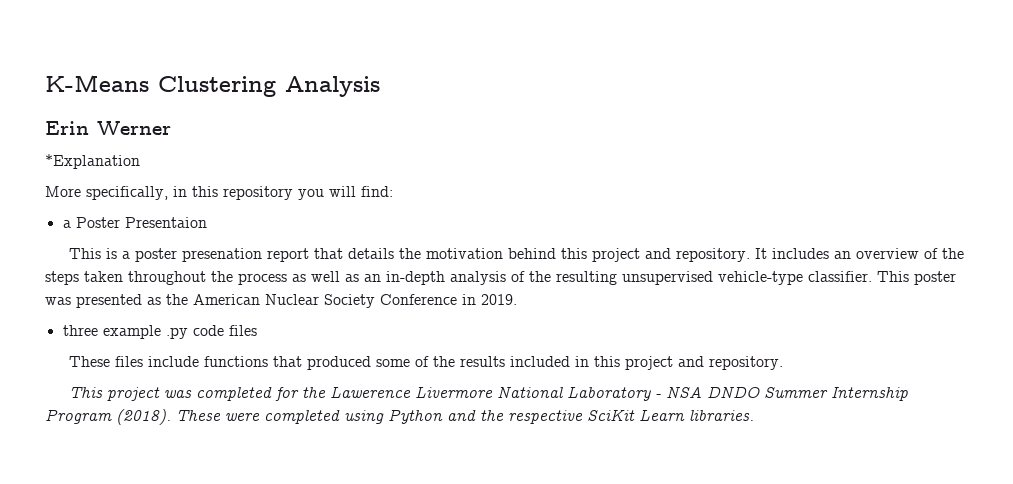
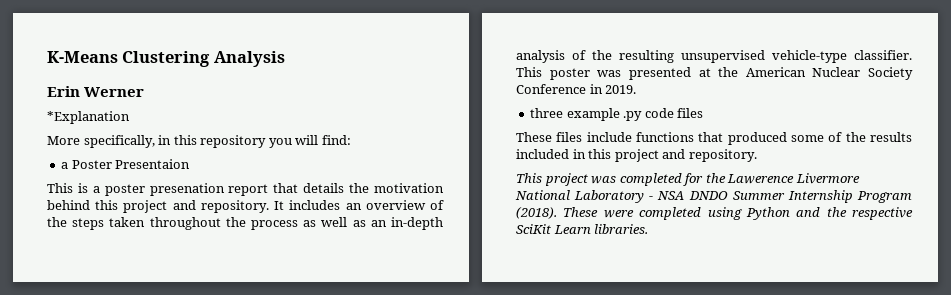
- This poster was presented as the American Nuclear Society Conference in 2019.
+ This poster was presented at the American Nuclear Society Conference in 2019.

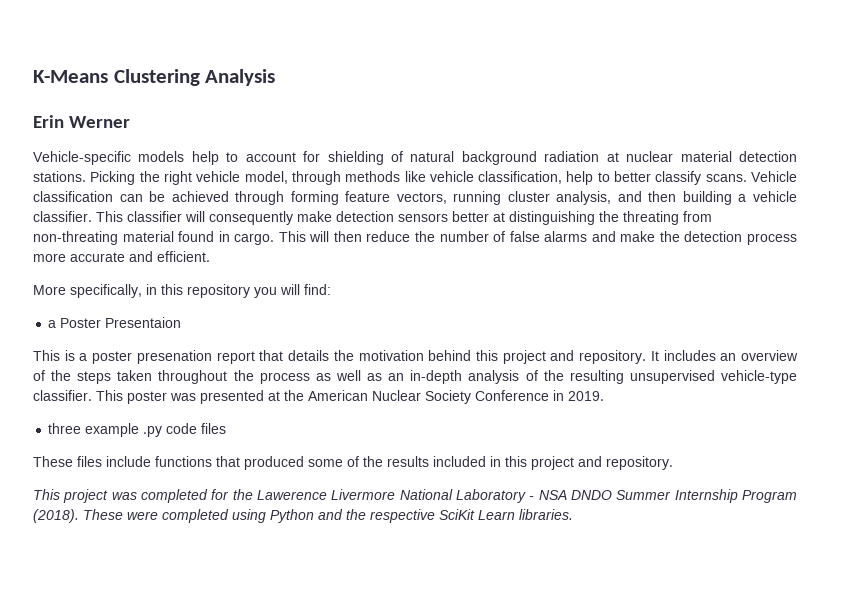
- *Explanation
+ Vehicle-specific models help to account for shielding of natural background radiation at nuclear material detection stations. Picking the right vehicle model, through methods like vehicle classification, help to better classify scans. Vehicle classification can be achieved through forming feature vectors, running cluster analysis, and then building a vehicle classifier. This classifier will consequently make detection sensors better at distinguishing the threating from non-threating material found in cargo. This will then reduce the number of false alarms and make the detection process more accurate and efficient.

